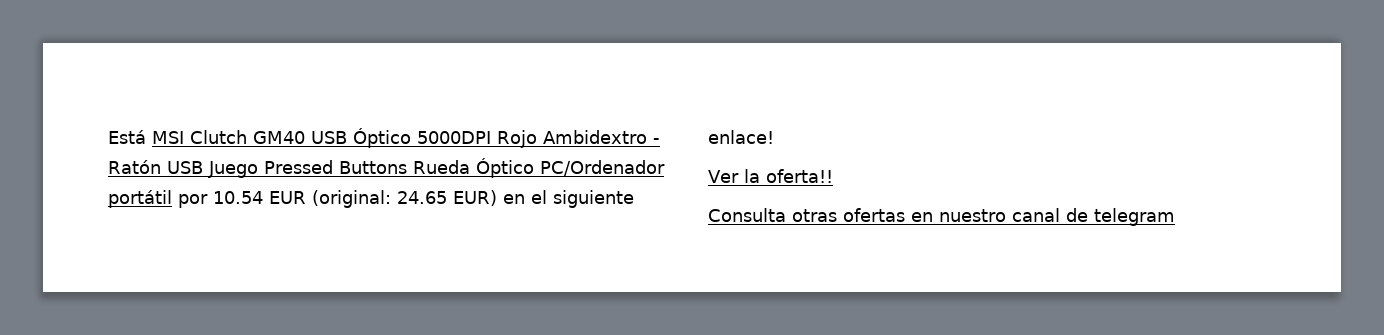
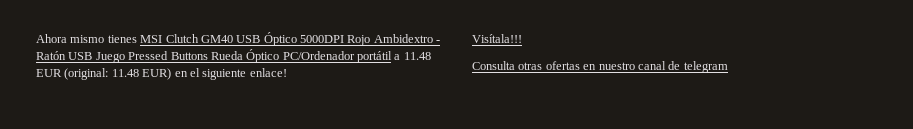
- Está MSI Clutch GM40 USB Óptico 5000DPI Rojo Ambidextro - Ratón USB Juego Pressed Buttons Rueda Óptico PC/Ordenador portátil por 10.54 EUR (original: 24.65 EUR) en el siguiente enlace!
+ Ahora mismo tienes MSI Clutch GM40 USB Óptico 5000DPI Rojo Ambidextro - Ratón USB Juego Pressed Buttons Rueda Óptico PC/Ordenador portátil a 11.48 EUR (original: 11.48 EUR) en el siguiente enlace!
- Ver la oferta!!
+ Visítala!!!

